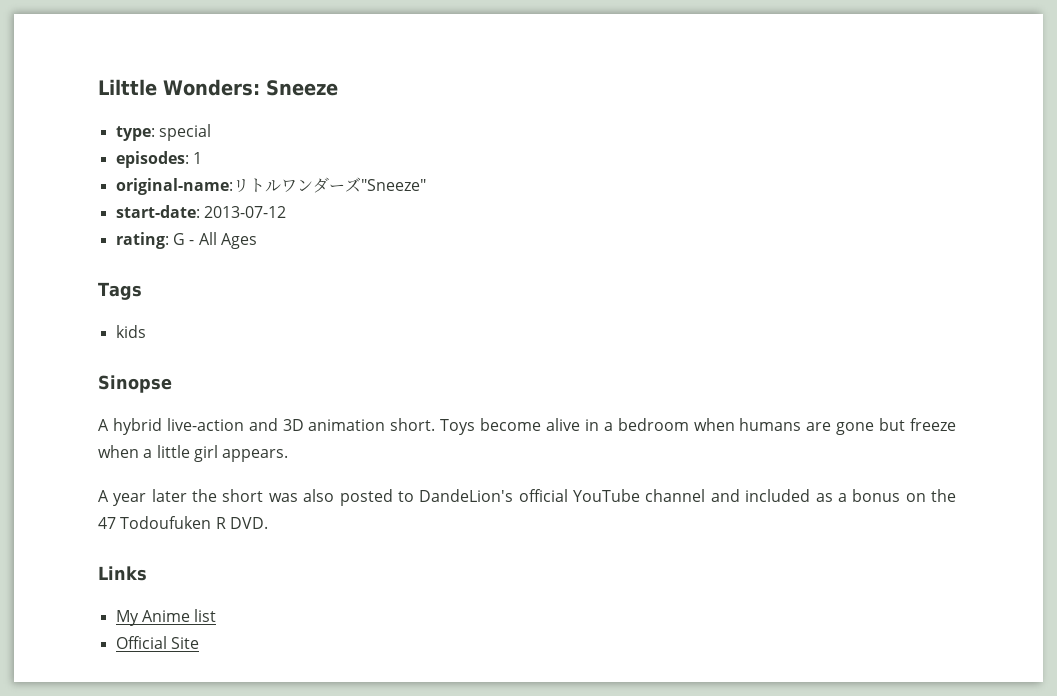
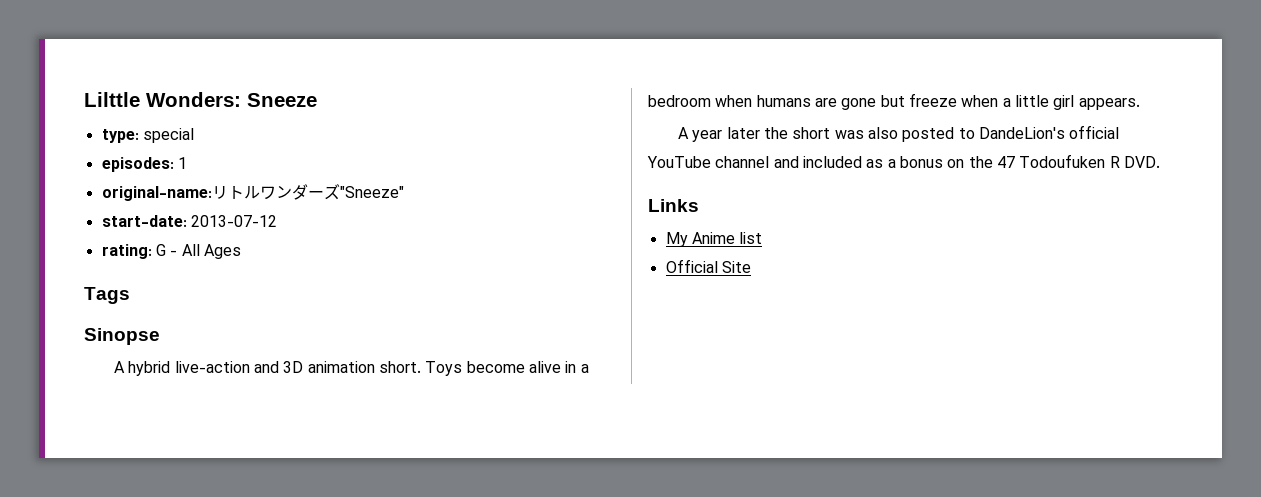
- kids

